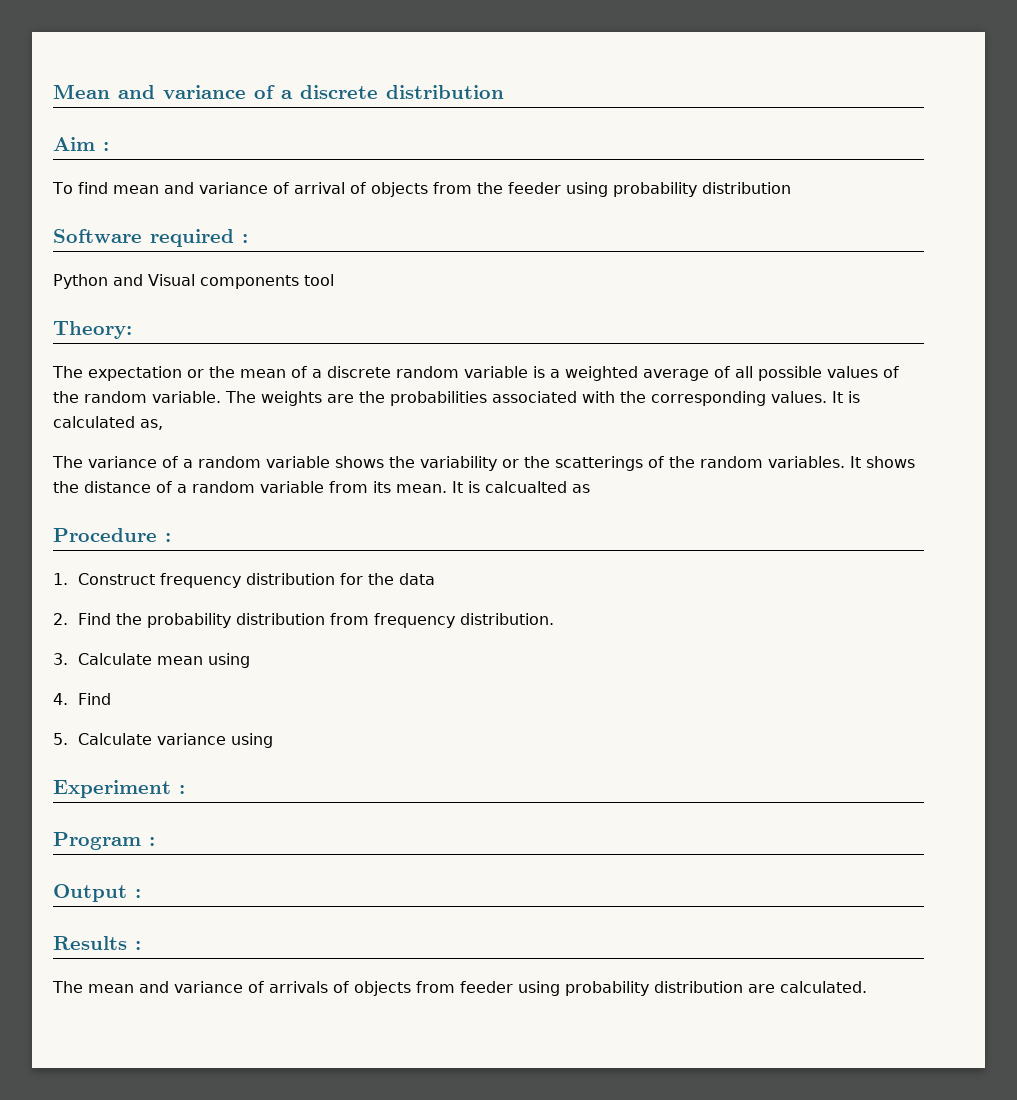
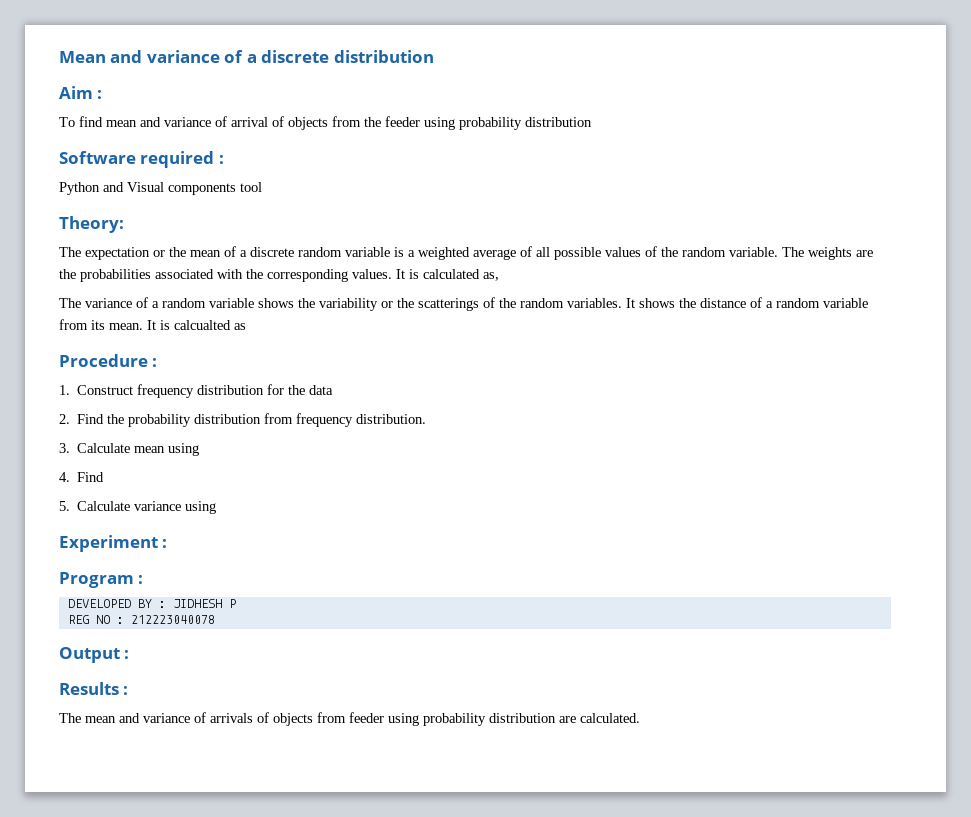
+ DEVELOPED BY : JIDHESH P
+ REG NO : 212223040078

